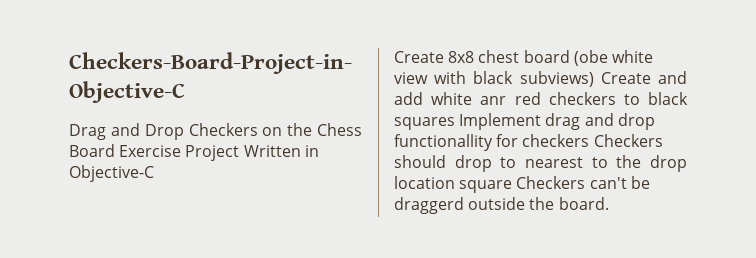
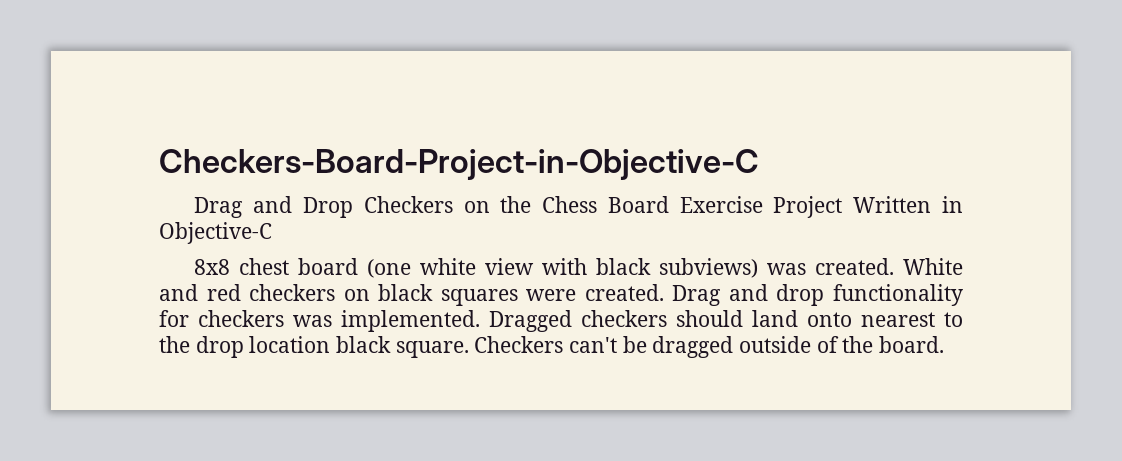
- Create 8x8 chest board (obe white view with black subviews) Create and add white anr red checkers to black squares Implement drag and drop functionallity for checkers Checkers should drop to nearest to the drop location square Checkers can't be draggerd outside the board.
+ 8x8 chest board (one white view with black subviews) was created. White and red checkers on black squares were created. Drag and drop functionality for checkers was implemented. Dragged checkers should land onto nearest to the drop location black square. Checkers can't be dragged outside of the board.

